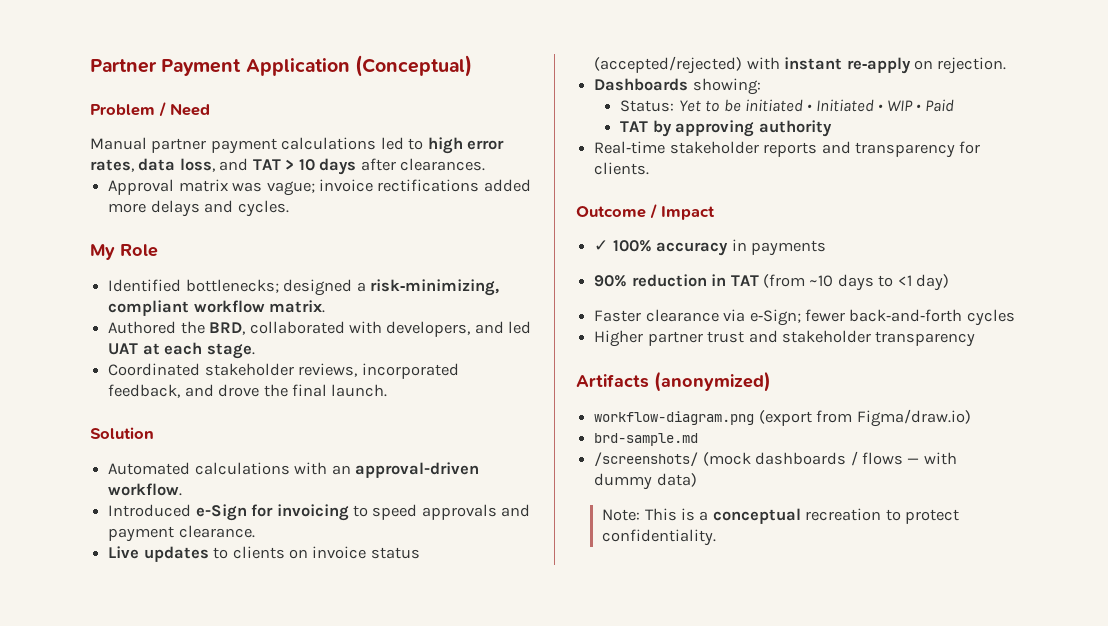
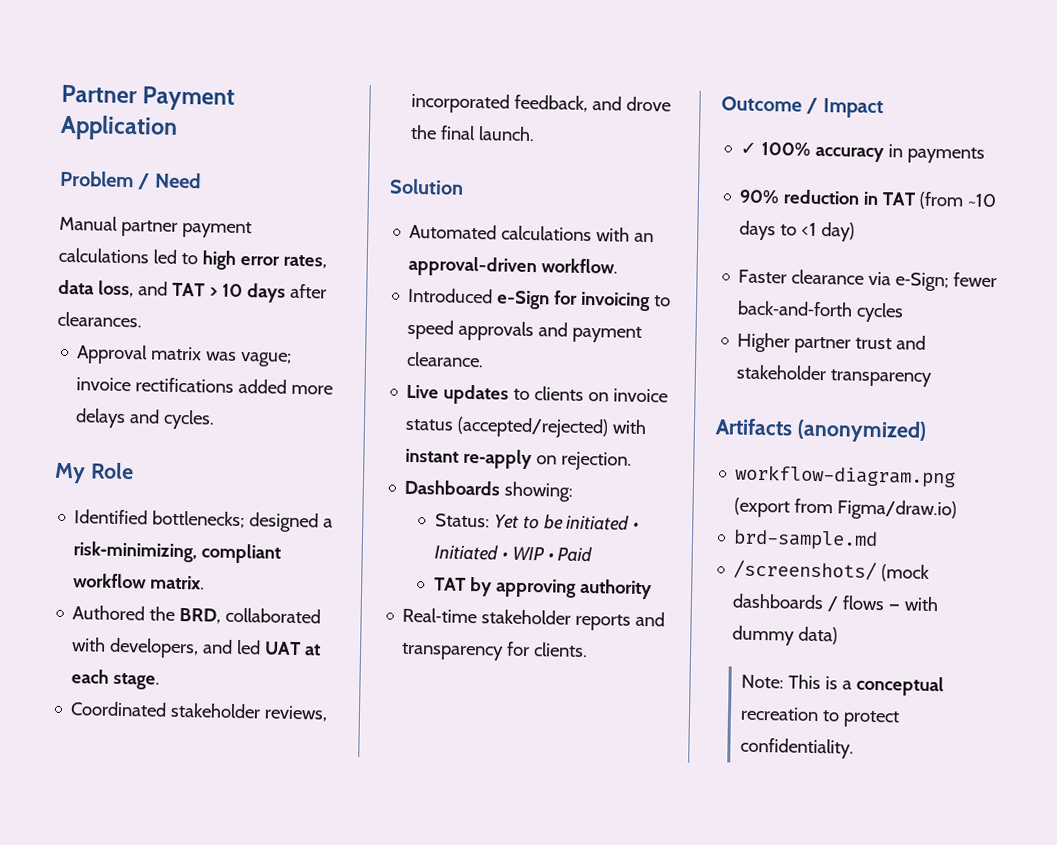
- Partner Payment Application (Conceptual)
+ Partner Payment Application

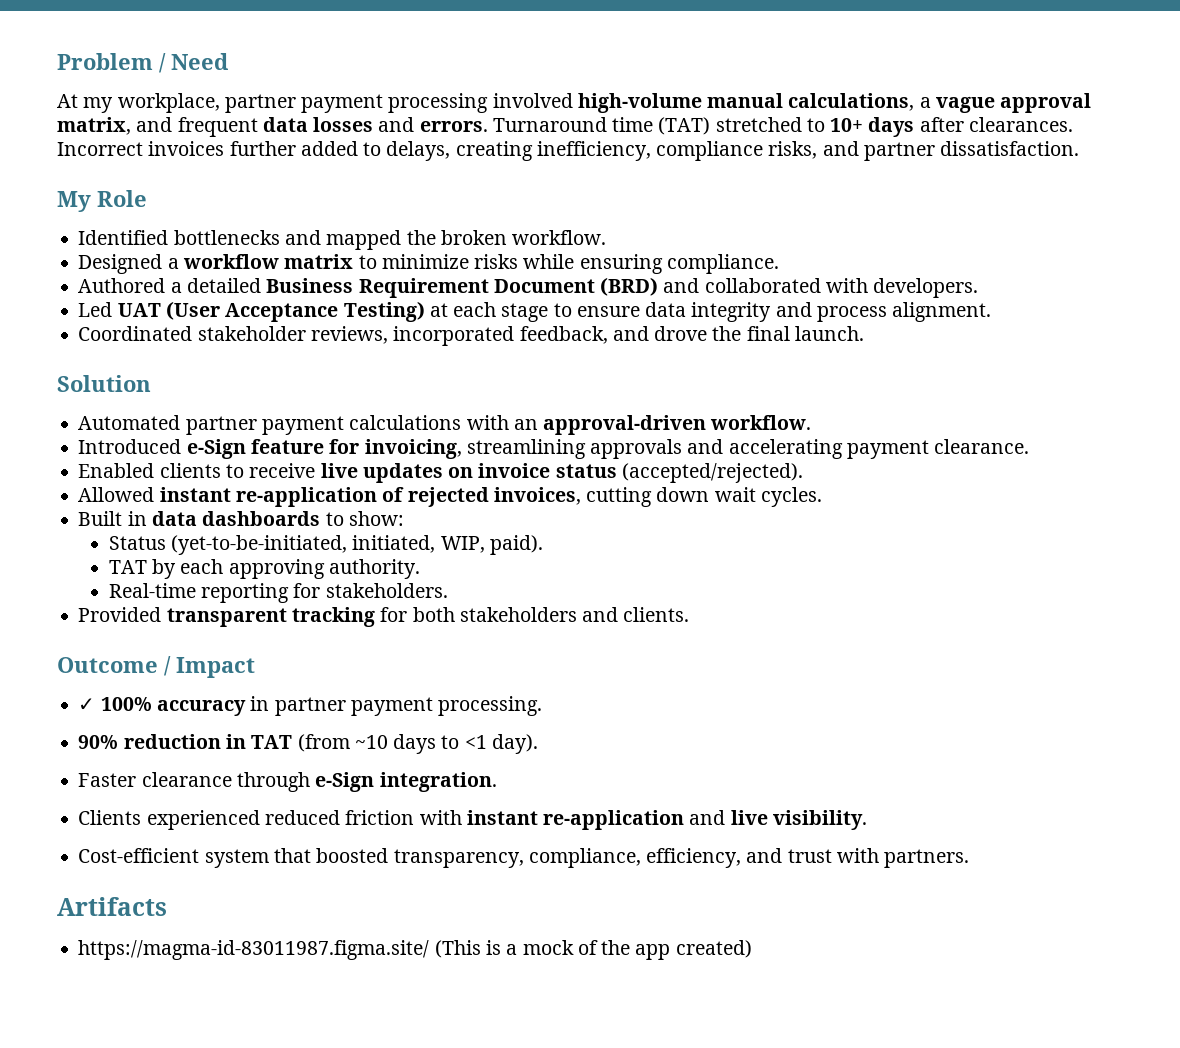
- Partner Payment Application
- Manual partner payment calculations led to high error rates, data loss, and TAT > 10 days after clearances.
- Approval matrix was vague; invoice rectifications added more delays and cycles.
+ At my workplace, partner payment processing involved high-volume manual calculations, a vague approval matrix, and frequent data losses and errors. Turnaround time (TAT) stretched to 10+ days after clearances. Incorrect invoices further added to delays, creating inefficiency, compliance risks, and partner dissatisfaction.
  My Role
- Identified bottlenecks; designed a risk‑minimizing, compliant workflow matrix.
- Authored the BRD, collaborated with developers, and led UAT at each stage.
+ Identified bottlenecks and mapped the broken workflow.
+ Designed a workflow matrix to minimize risks while ensuring compliance.
+ Authored a detailed Business Requirement Document (BRD) and collaborated with developers.
+ Led UAT (User Acceptance Testing) at each stage to ensure data integrity and process alignment.
- Automated calculations with an approval-driven workflow.
+ Automated partner payment calculations with an approval-driven workflow.
- Introduced e-Sign for invoicing to speed approvals and payment clearance.
+ Introduced e-Sign feature for invoicing, streamlining approvals and accelerating payment clearance.
- Live updates to clients on invoice status (accepted/rejected) with instant re‑apply on rejection.
- Dashboards showing:
- Status: Yet to be initiated • Initiated • WIP • Paid
- TAT by approving authority
- Real‑time stakeholder reports and transparency for clients.
+ Enabled clients to receive live updates on invoice status (accepted/rejected).
+ Allowed instant re-application of rejected invoices, cutting down wait cycles.
+ Built in data dashboards to show:
+ Status (yet-to-be-initiated, initiated, WIP, paid).
+ TAT by each approving authority.
+ Real-time reporting for stakeholders.
+ Provided transparent tracking for both stakeholders and clients.
- ✓ 100% accuracy in payments
+ ✓ 100% accuracy in partner payment processing.
- 90% reduction in TAT (from ~10 days to <1 day)
+ 90% reduction in TAT (from ~10 days to <1 day).
- Faster clearance via e‑Sign; fewer back‑and‑forth cycles
- Higher partner trust and stakeholder transparency
- Artifacts (anonymized)
- workflow-diagram.png (export from Figma/draw.io)
- brd-sample.md
- /screenshots/ (mock dashboards / flows — with dummy data)
- Note: This is a conceptual recreation to protect confidentiality.
+ Faster clearance through e-Sign integration.
+ Clients experienced reduced friction with instant re-application and live visibility.
+ Cost-efficient system that boosted transparency, compliance, efficiency, and trust with partners.
+ Artifacts
+ https://magma-id-83011987.figma.site/ (This is a mock of the app created)

